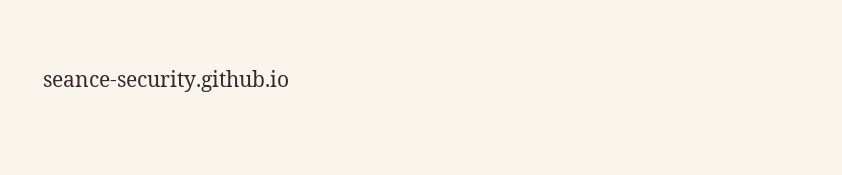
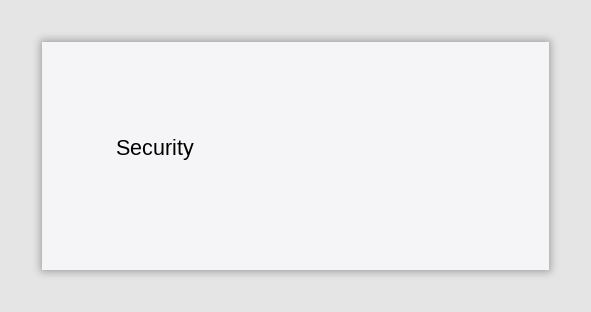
- seance-security.github.io
+ Security

